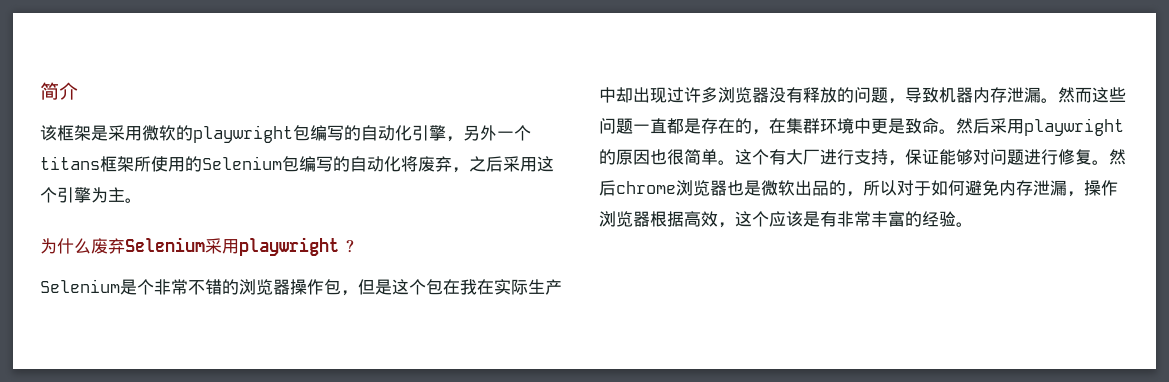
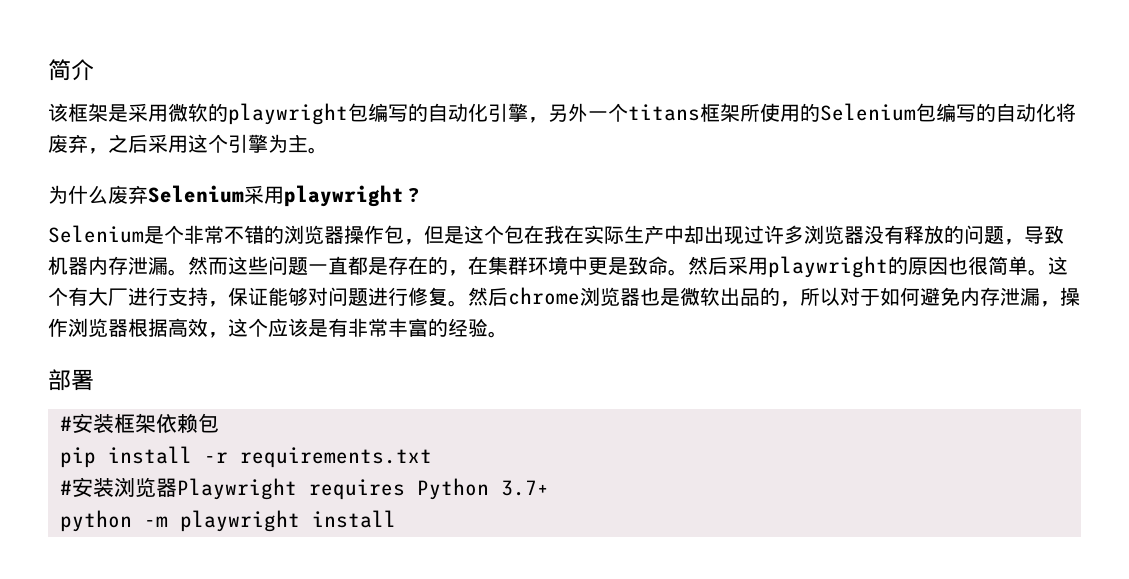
+ 部署
+ #安装框架依赖包
+ pip install -r requirements.txt
+ #安装浏览器Playwright requires Python 3.7+
+ python -m playwright install

